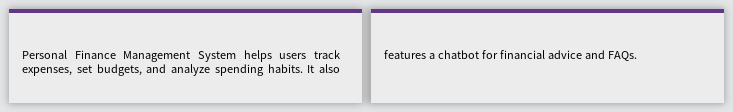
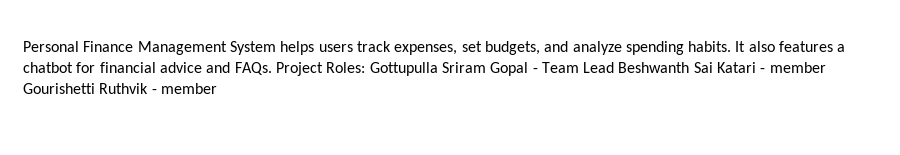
+ Project Roles: Gottupulla Sriram Gopal - Team Lead Beshwanth Sai Katari - member Gourishetti Ruthvik - member

